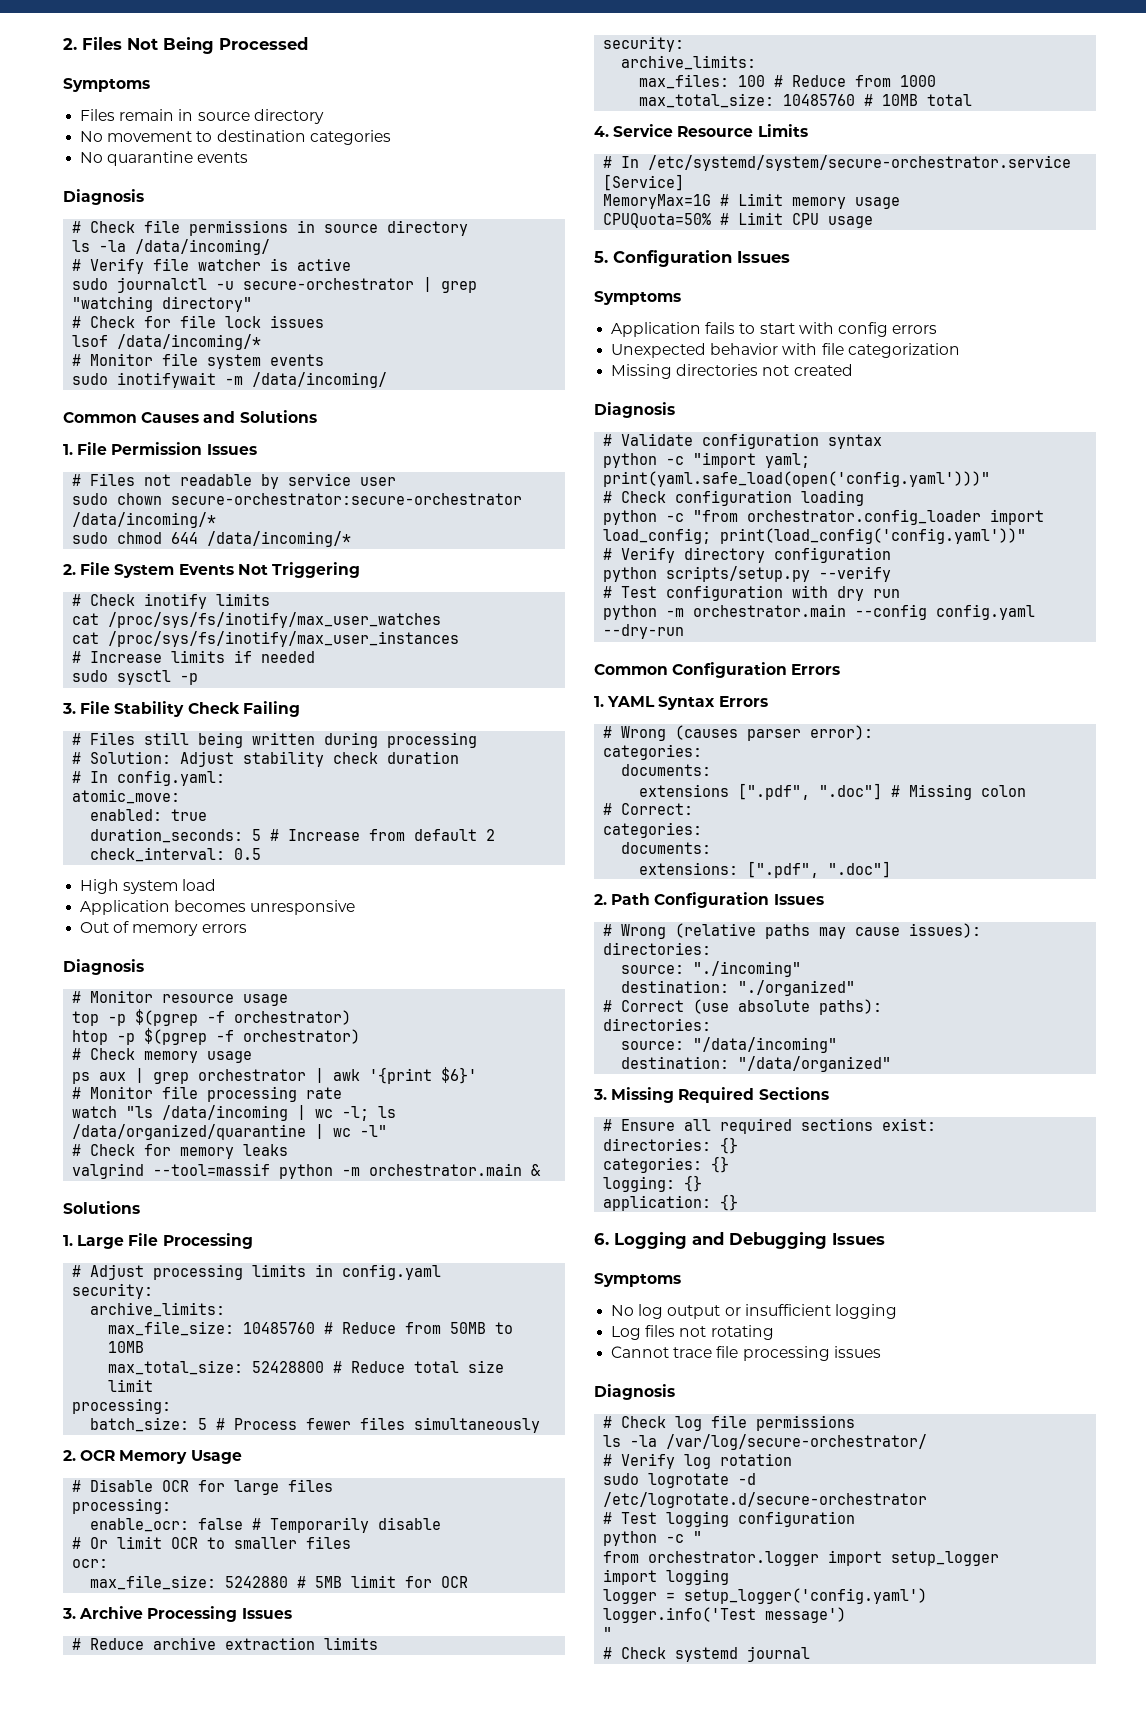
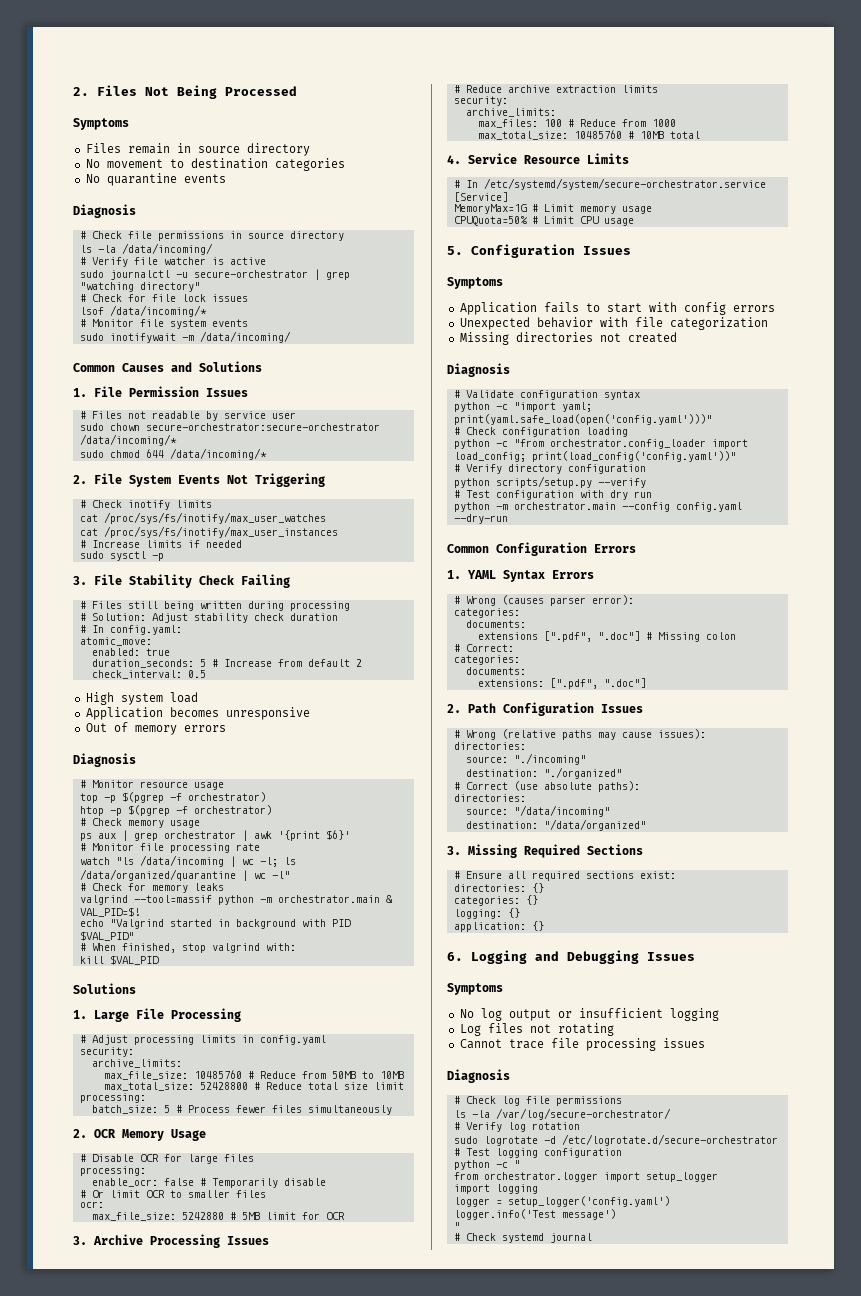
- valgrind --tool=massif python -m orchestrator.main &
+ valgrind --tool=massif python -m orchestrator.main & VAL_PID=$!
+ echo "Valgrind started in background with PID $VAL_PID"
+ # When finished, stop valgrind with:
+ kill $VAL_PID

